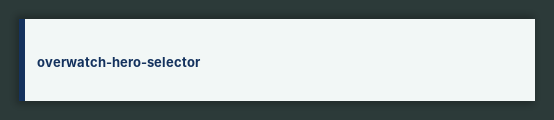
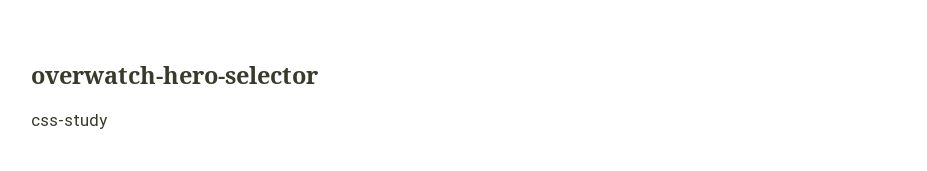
+ css-study

